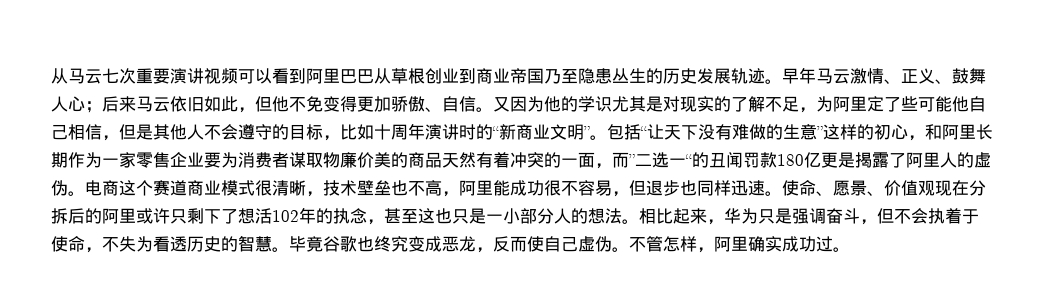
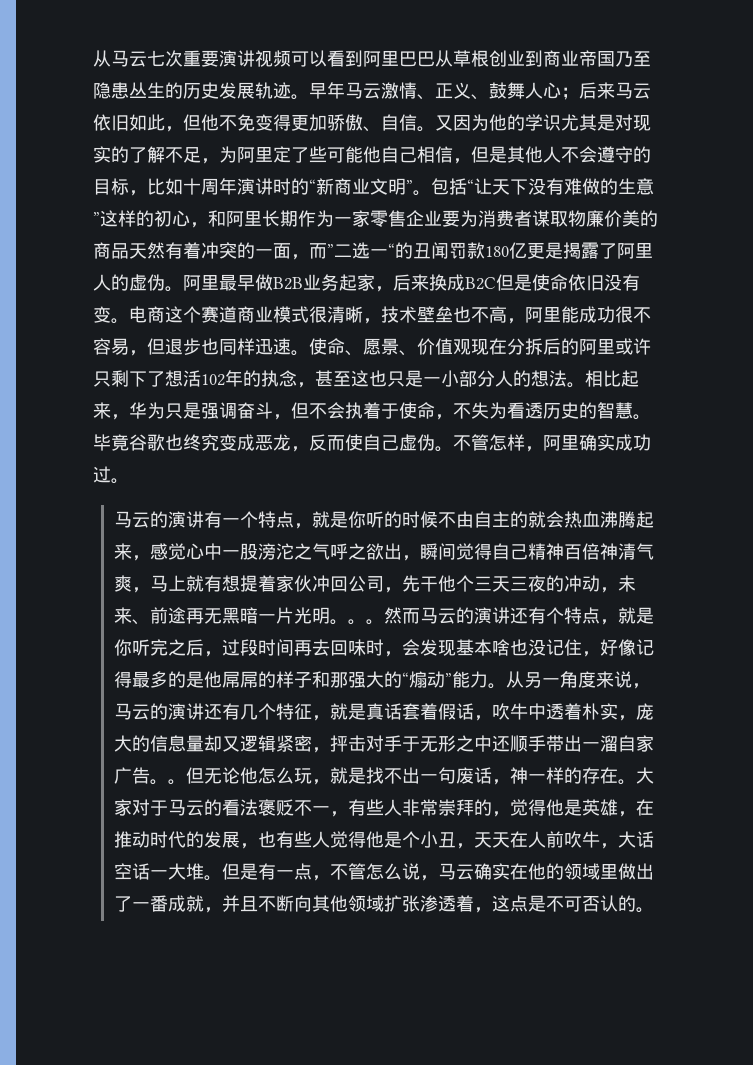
+ 阿里最早做B2B业务起家，后来换成B2C但是使命依旧没有变。
+ 马云的演讲有一个特点，就是你听的时候不由自主的就会热血沸腾起来，感觉心中一股滂沱之气呼之欲出，瞬间觉得自己精神百倍神清气爽，马上就有想提着家伙冲回公司，先干他个三天三夜的冲动，未来、前途再无黑暗一片光明。。。然而马云的演讲还有个特点，就是你听完之后，过段时间再去回味时，会发现基本啥也没记住，好像记得最多的是他屌屌的样子和那强大的“煽动”能力。从另一角度来说，马云的演讲还有几个特征，就是真话套着假话，吹牛中透着朴实，庞大的信息量却又逻辑紧密，抨击对手于无形之中还顺手带出一溜自家广告。。但无论他怎么玩，就是找不出一句废话，神一样的存在。大家对于马云的看法褒贬不一，有些人非常崇拜的，觉得他是英雄，在推动时代的发展，也有些人觉得他是个小丑，天天在人前吹牛，大话空话一大堆。但是有一点，不管怎么说，马云确实在他的领域里做出了一番成就，并且不断向其他领域扩张渗透着，这点是不可否认的。

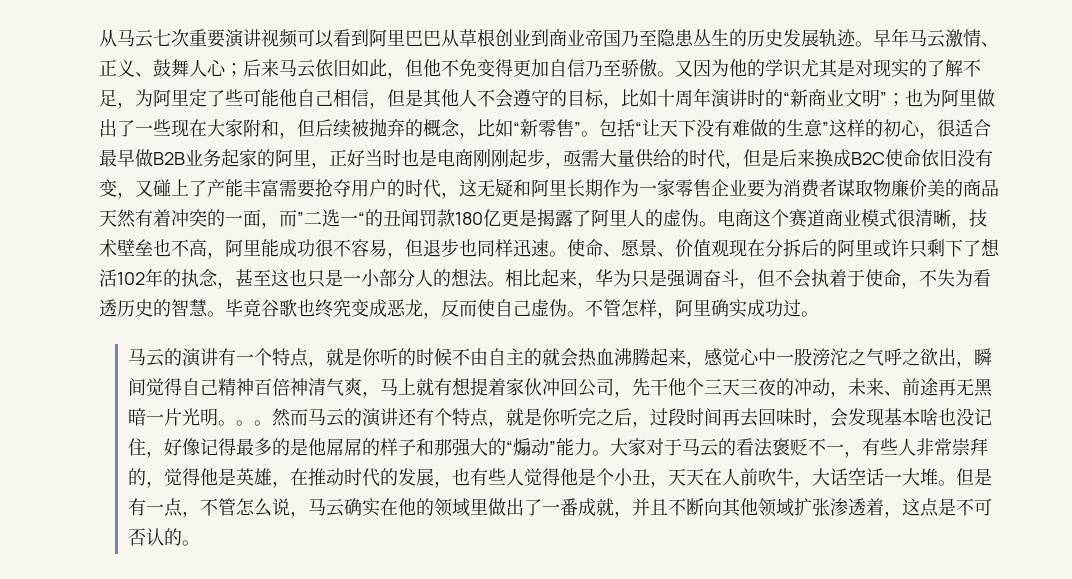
- 早年马云激情、正义、鼓舞人心；后来马云依旧如此，但他不免变得更加骄傲、自信。
+ 早年马云激情、正义、鼓舞人心；后来马云依旧如此，但他不免变得更加自信乃至骄傲。
- 又因为他的学识尤其是对现实的了解不足，为阿里定了些可能他自己相信，但是其他人不会遵守的目标，比如十周年演讲时的“新商业文明”。
+ 又因为他的学识尤其是对现实的了解不足，为阿里定了些可能他自己相信，但是其他人不会遵守的目标，比如十周年演讲时的“新商业文明”；也为阿里做出了一些现在大家附和，但后续被抛弃的概念，比如“新零售”。
- 包括“让天下没有难做的生意”这样的初心，和阿里长期作为一家零售企业要为消费者谋取物廉价美的商品天然有着冲突的一面，而”二选一“的丑闻罚款180亿更是揭露了阿里人的虚伪。
+ 包括“让天下没有难做的生意”这样的初心，很适合最早做B2B业务起家的阿里，正好当时也是电商刚刚起步，亟需大量供给的时代，但是后来换成B2C使命依旧没有变，又碰上了产能丰富需要抢夺用户的时代，这无疑和阿里长期作为一家零售企业要为消费者谋取物廉价美的商品天然有着冲突的一面，而”二选一“的丑闻罚款180亿更是揭露了阿里人的虚伪。
- 阿里最早做B2B业务起家，后来换成B2C但是使命依旧没有变。
- 从另一角度来说，马云的演讲还有几个特征，就是真话套着假话，吹牛中透着朴实，庞大的信息量却又逻辑紧密，抨击对手于无形之中还顺手带出一溜自家广告。。但无论他怎么玩，就是找不出一句废话，神一样的存在。

